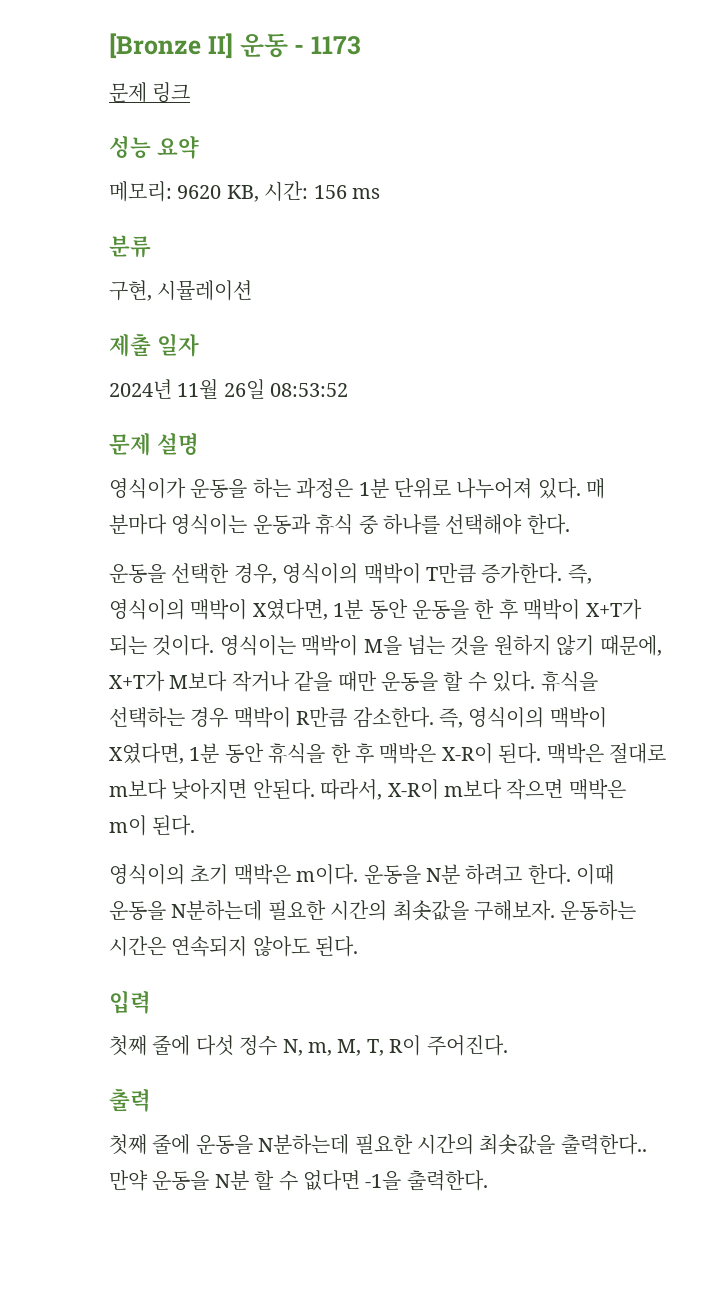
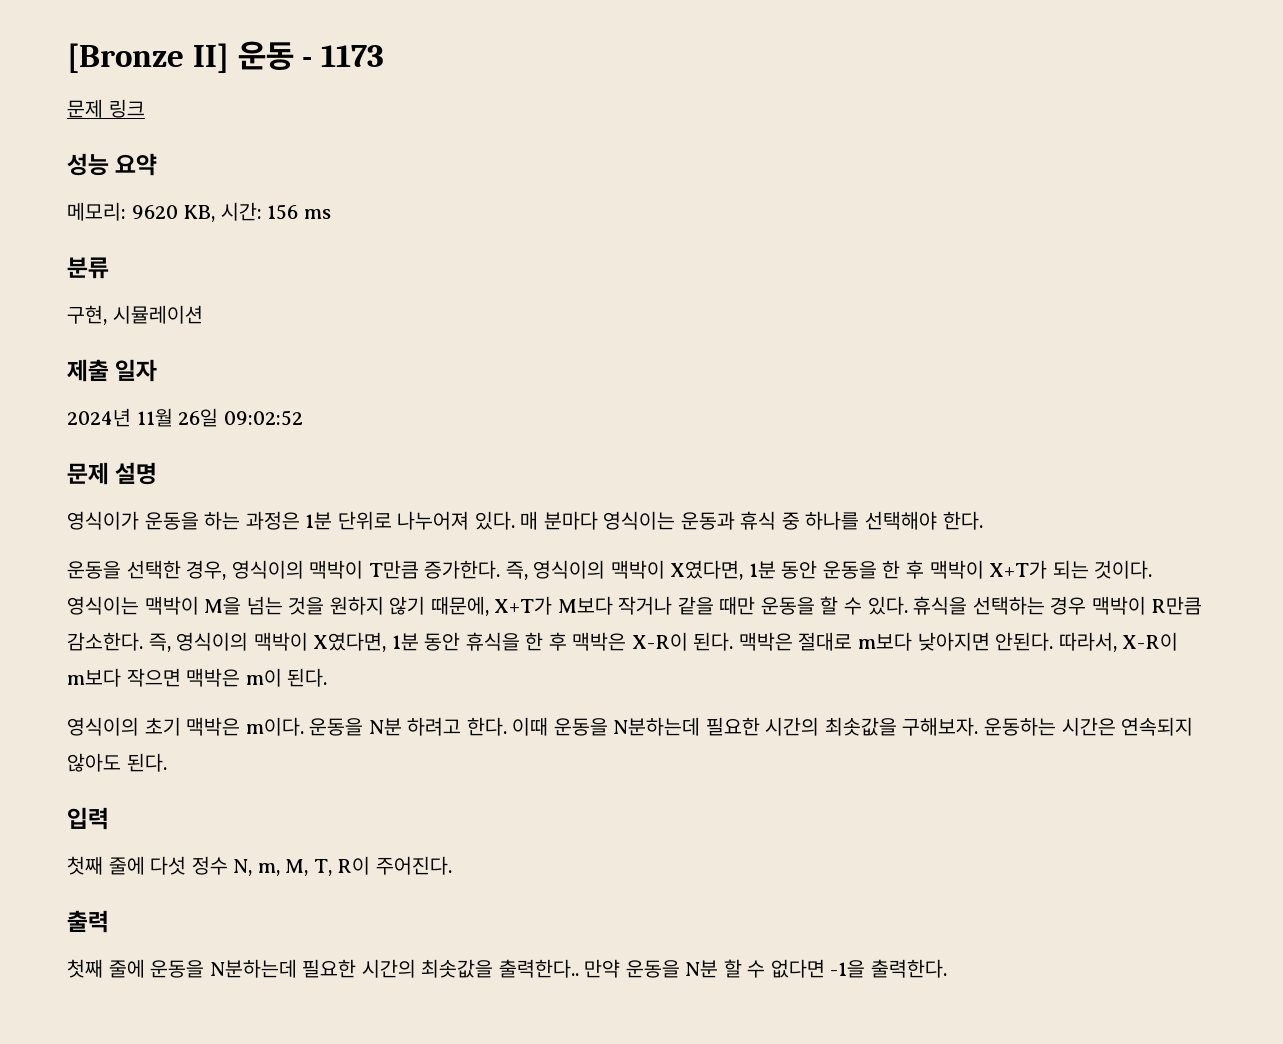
- 2024년 11월 26일 08:53:52
+ 2024년 11월 26일 09:02:52

